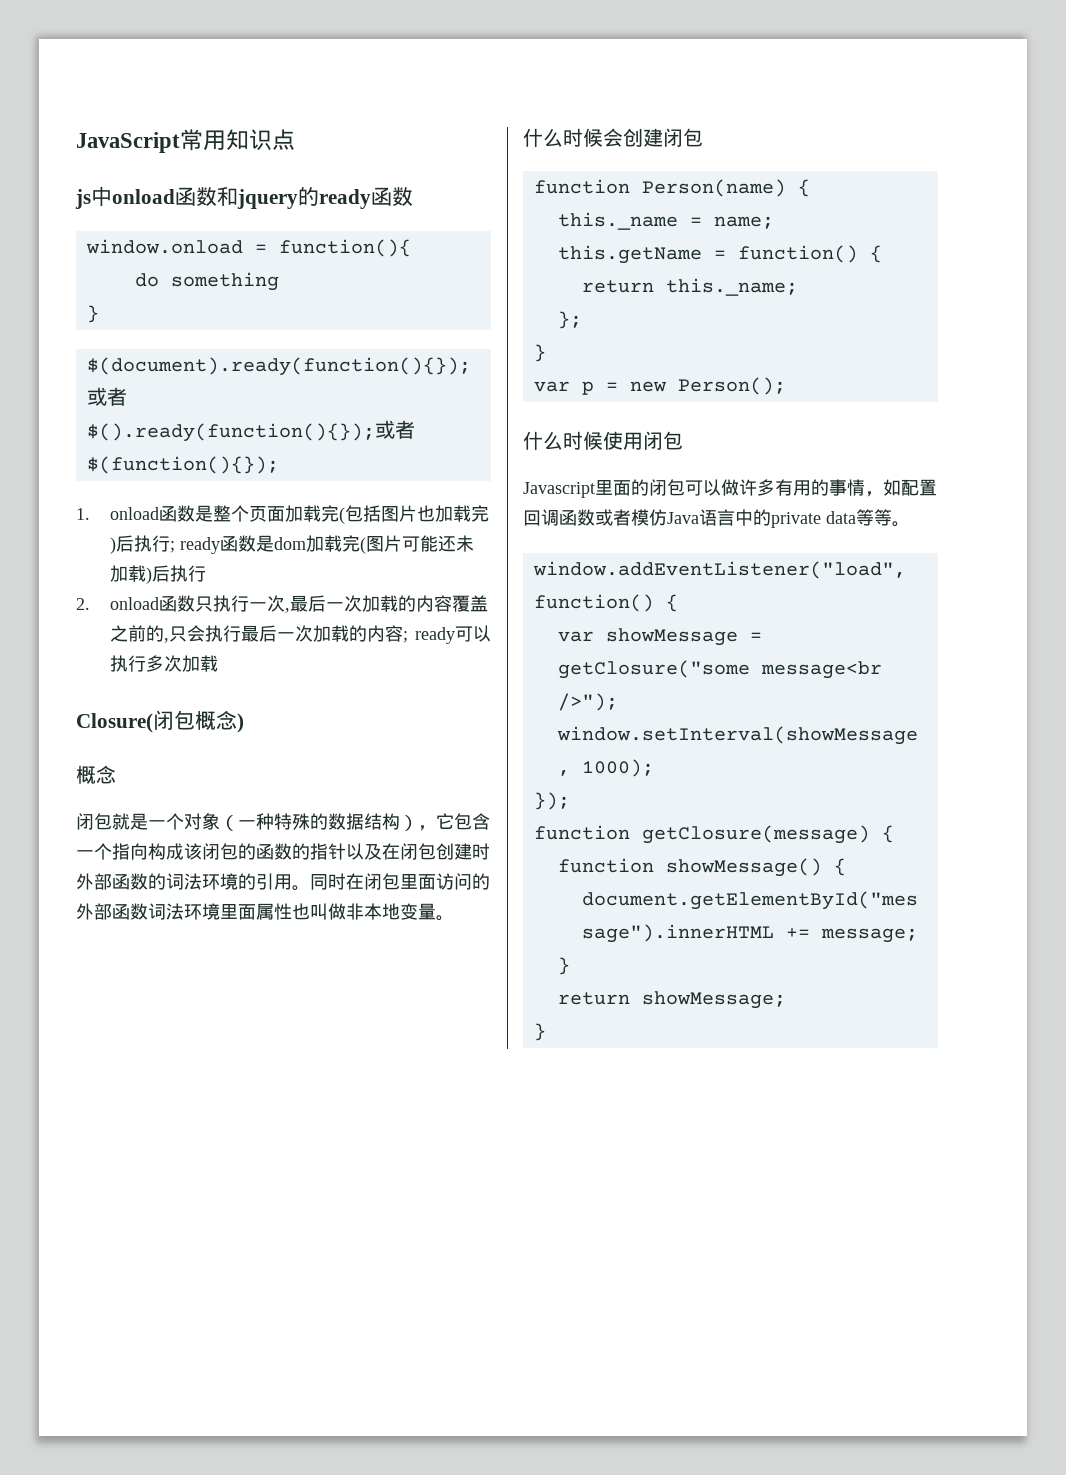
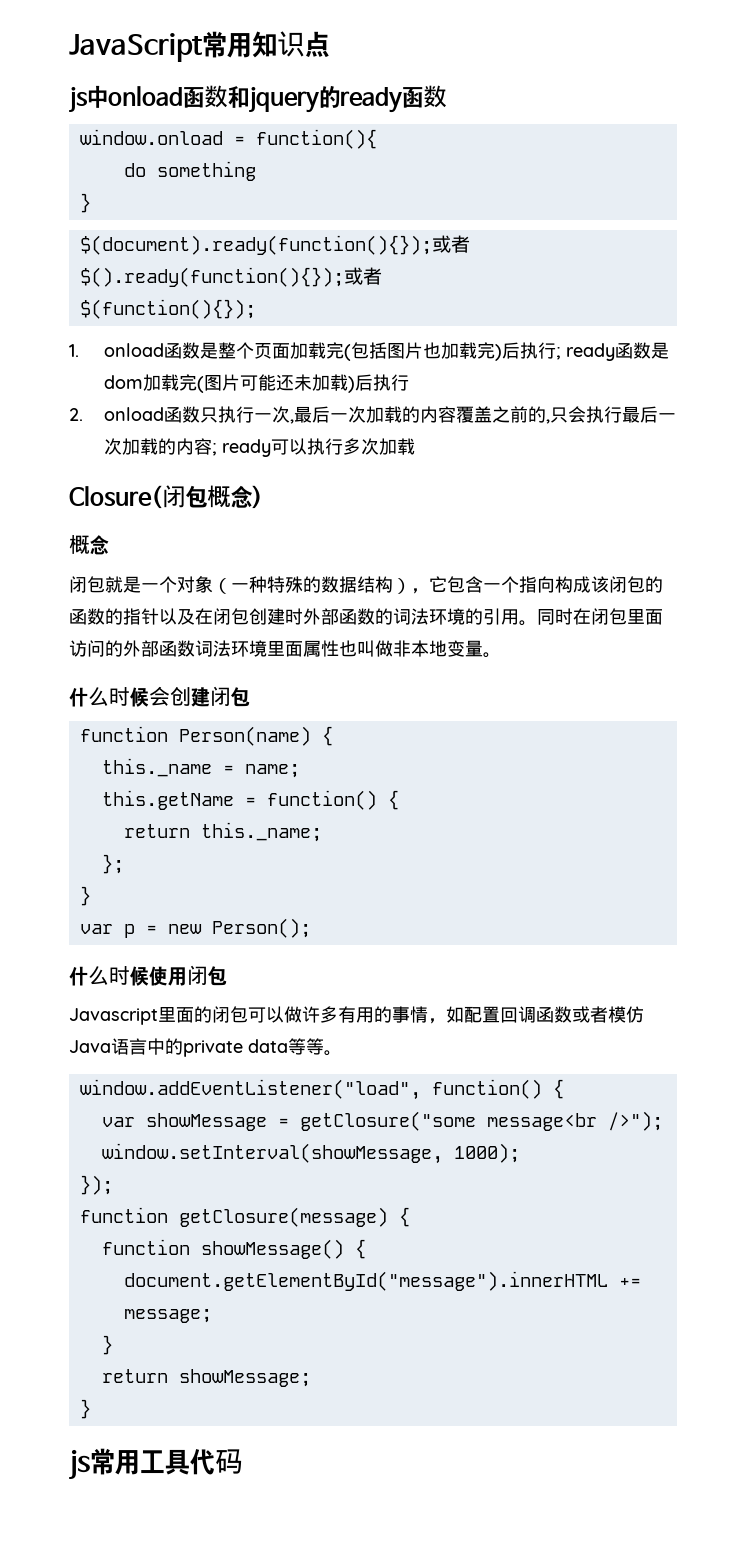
+ js常用工具代码

